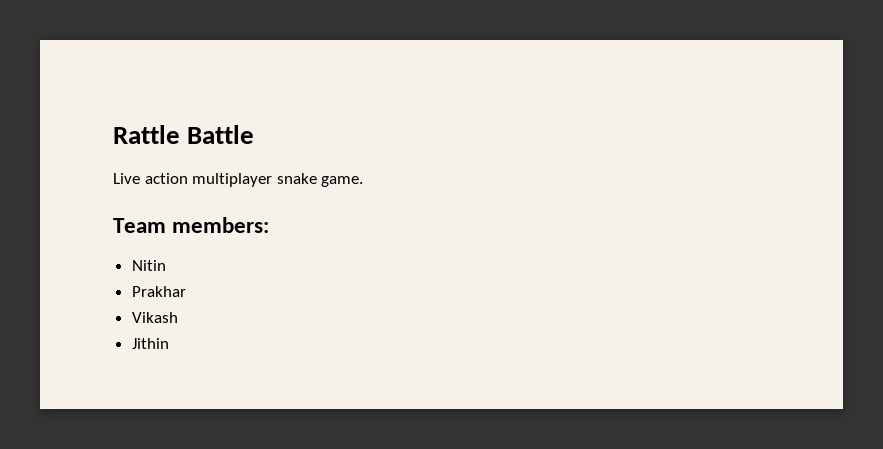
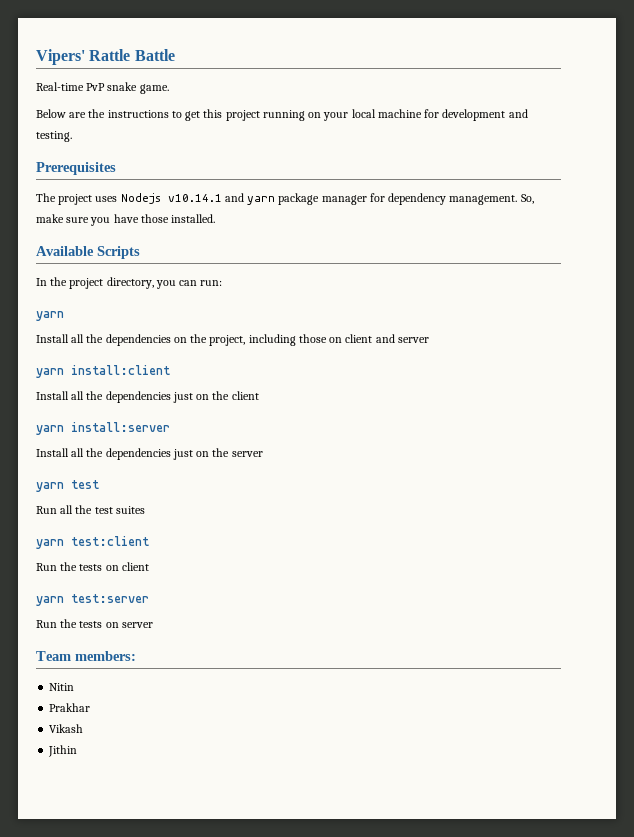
- Rattle Battle
+ Vipers' Rattle Battle
- Live action multiplayer snake game.
+ Real-time PvP snake game.
+ Below are the instructions to get this project running on your local machine for development and testing.
+ Prerequisites
+ The project uses Nodejs v10.14.1 and yarn package manager for dependency management. So, make sure you have those installed.
+ Available Scripts
+ In the project directory, you can run:
+ yarn
+ Install all the dependencies on the project, including those on client and server
+ yarn install:client
+ Install all the dependencies just on the client
+ yarn install:server
+ Install all the dependencies just on the server
+ yarn test
+ Run all the test suites
+ yarn test:client
+ Run the tests on client
+ yarn test:server
+ Run the tests on server

